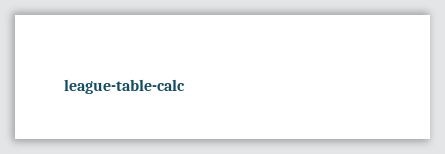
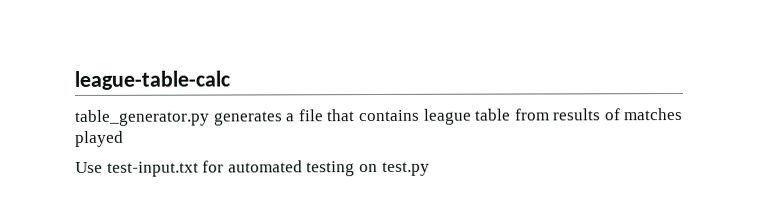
+ table_generator.py generates a file that contains league table from results of matches played
+ Use test-input.txt for automated testing on test.py

